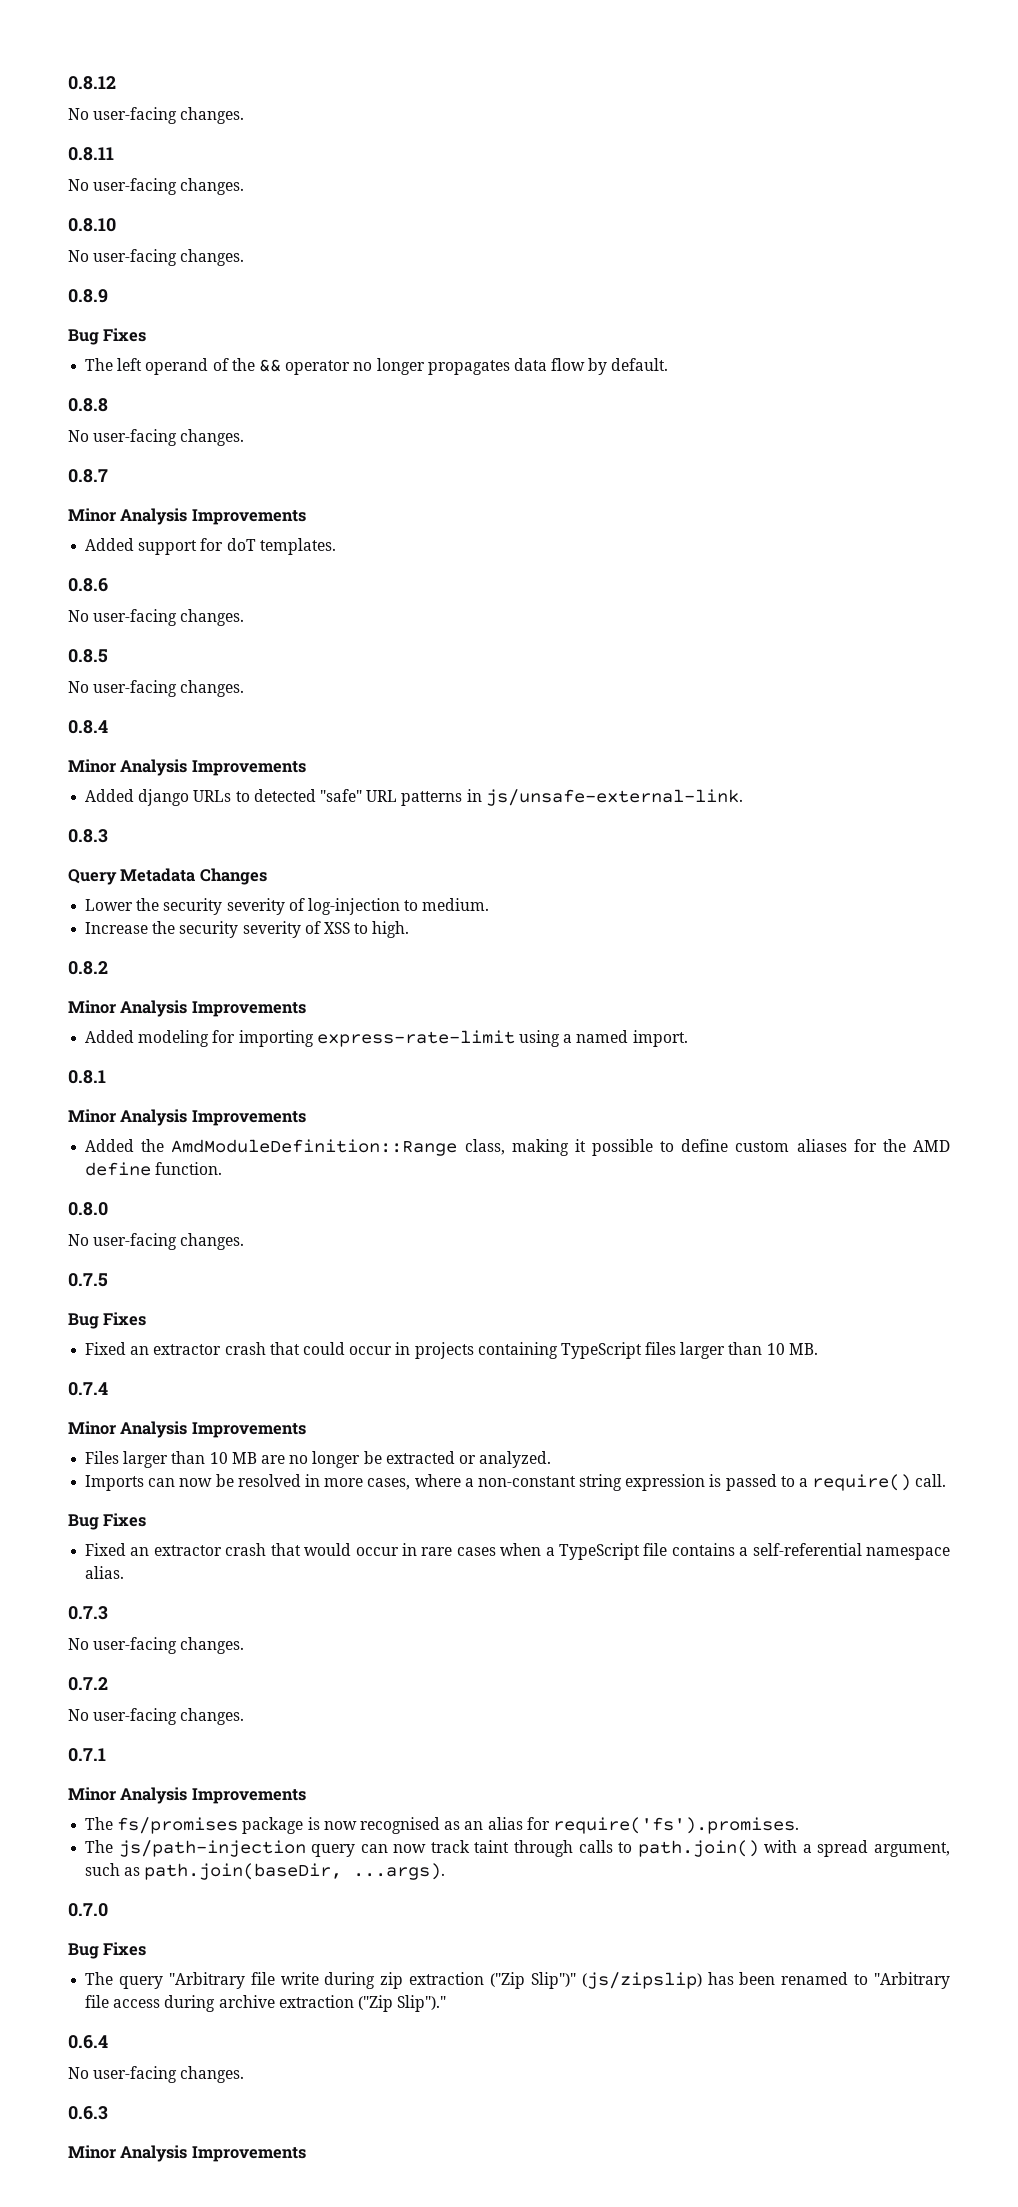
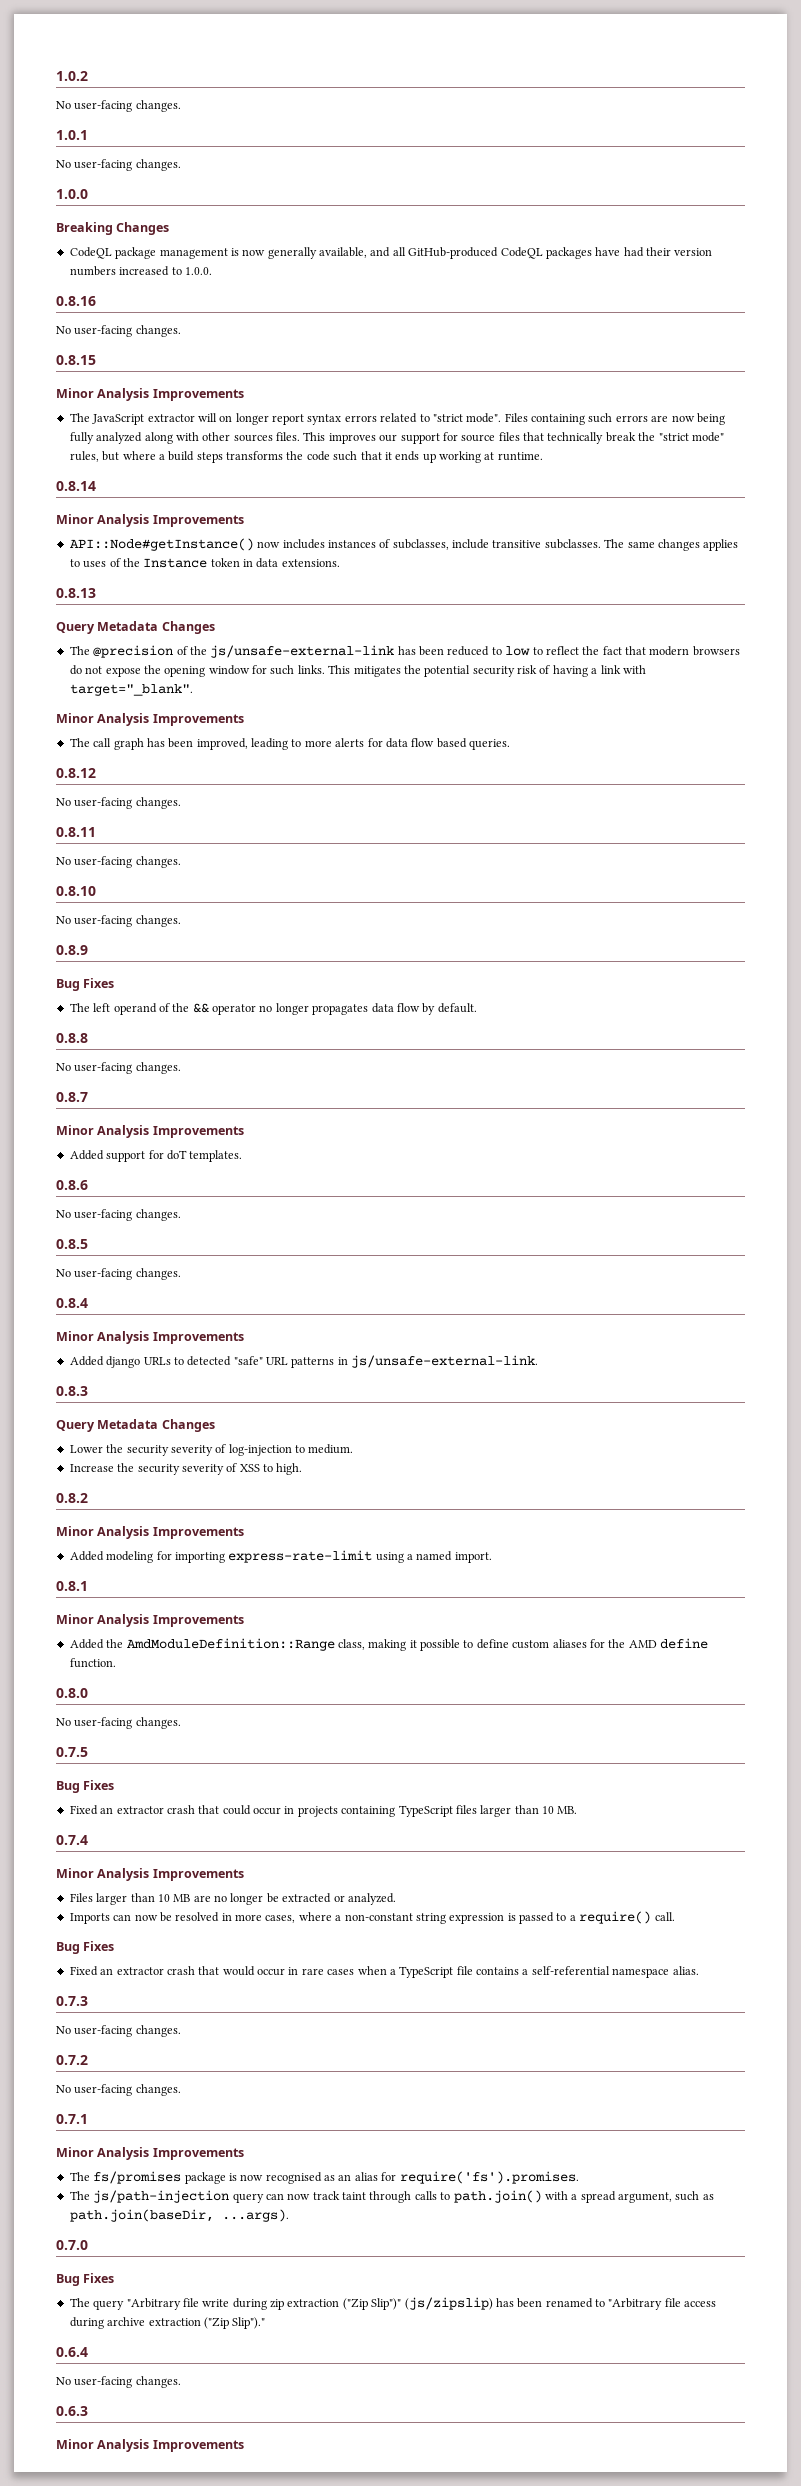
+ 1.0.2
+ No user-facing changes.
+ 1.0.1
+ No user-facing changes.
+ 1.0.0
+ Breaking Changes
+ CodeQL package management is now generally available, and all GitHub-produced CodeQL packages have had their version numbers increased to 1.0.0.
+ 0.8.16
+ No user-facing changes.
+ 0.8.15
+ Minor Analysis Improvements
+ The JavaScript extractor will on longer report syntax errors related to "strict mode". Files containing such errors are now being fully analyzed along with other sources files. This improves our support for source files that technically break the "strict mode" rules, but where a build steps transforms the code such that it ends up working at runtime.
+ 0.8.14
+ Minor Analysis Improvements
+ API::Node#getInstance() now includes instances of subclasses, include transitive subclasses. The same changes applies to uses of the Instance token in data extensions.
+ 0.8.13
+ Query Metadata Changes
+ The @precision of the js/unsafe-external-link has been reduced to low to reflect the fact that modern browsers do not expose the opening window for such links. This mitigates the potential security risk of having a link with target="_blank".
+ Minor Analysis Improvements
+ The call graph has been improved, leading to more alerts for data flow based queries.

